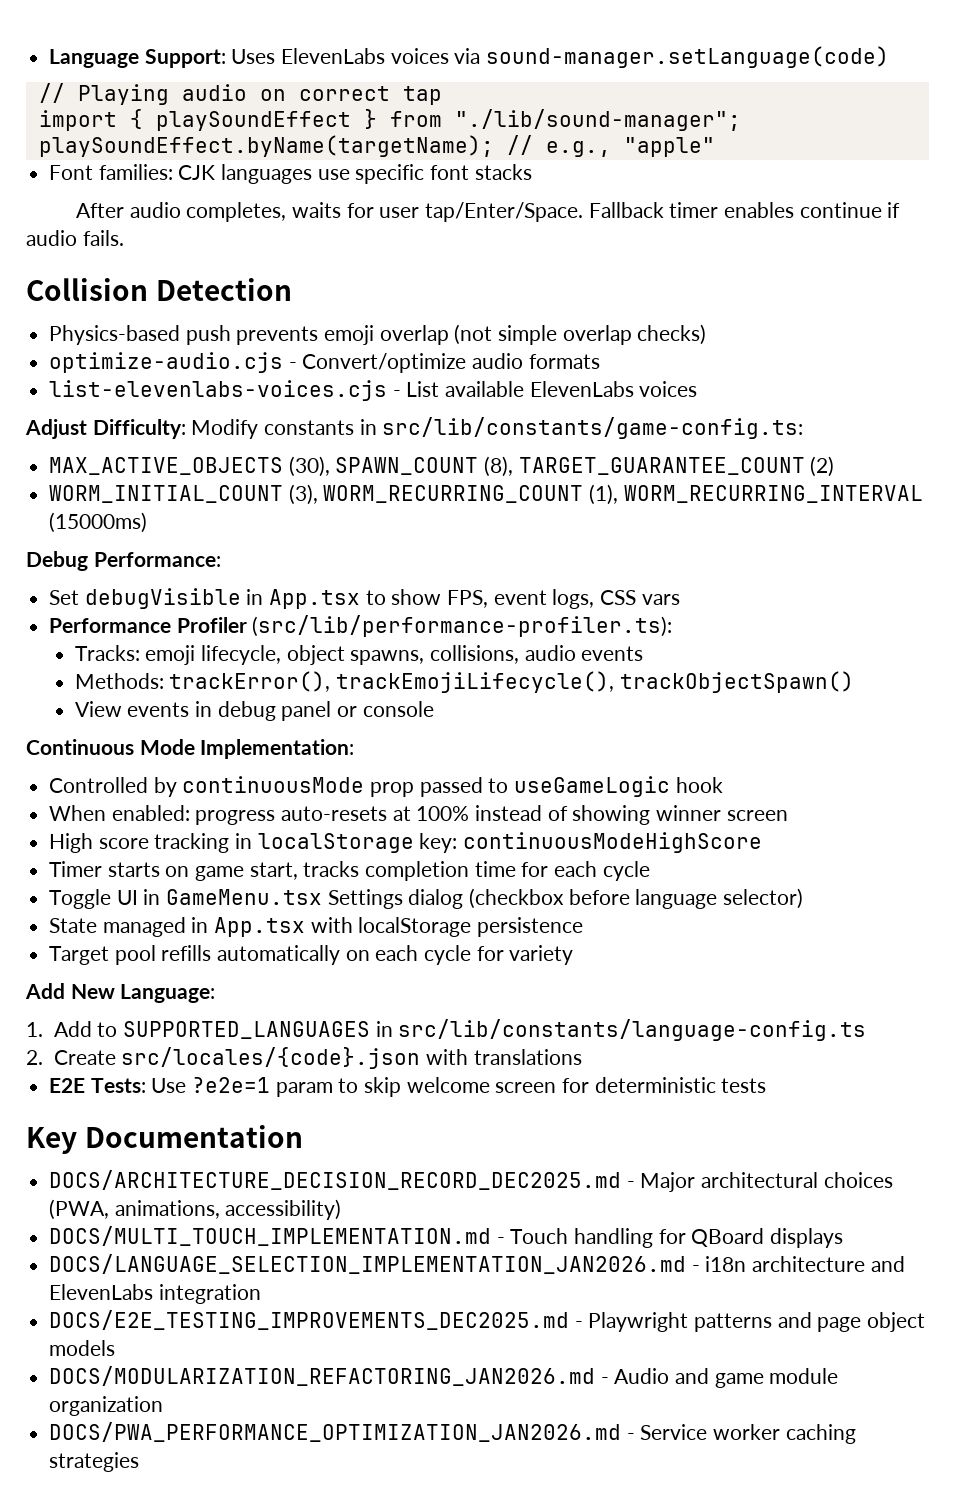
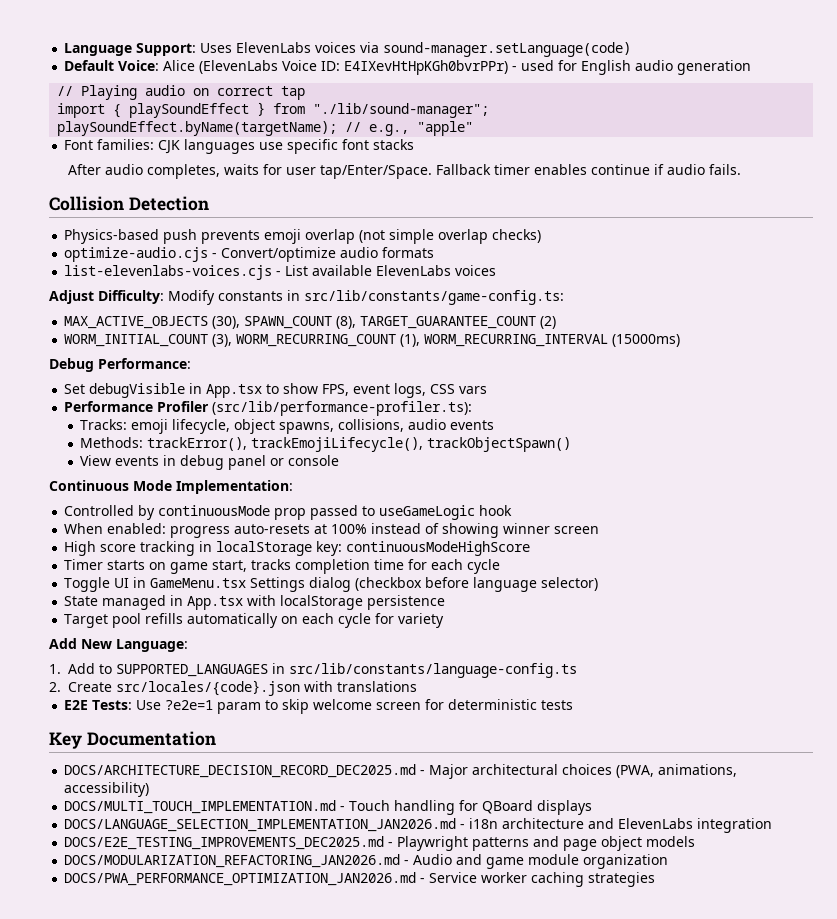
+ Default Voice: Alice (ElevenLabs Voice ID: E4IXevHtHpKGh0bvrPPr) - used for English audio generation

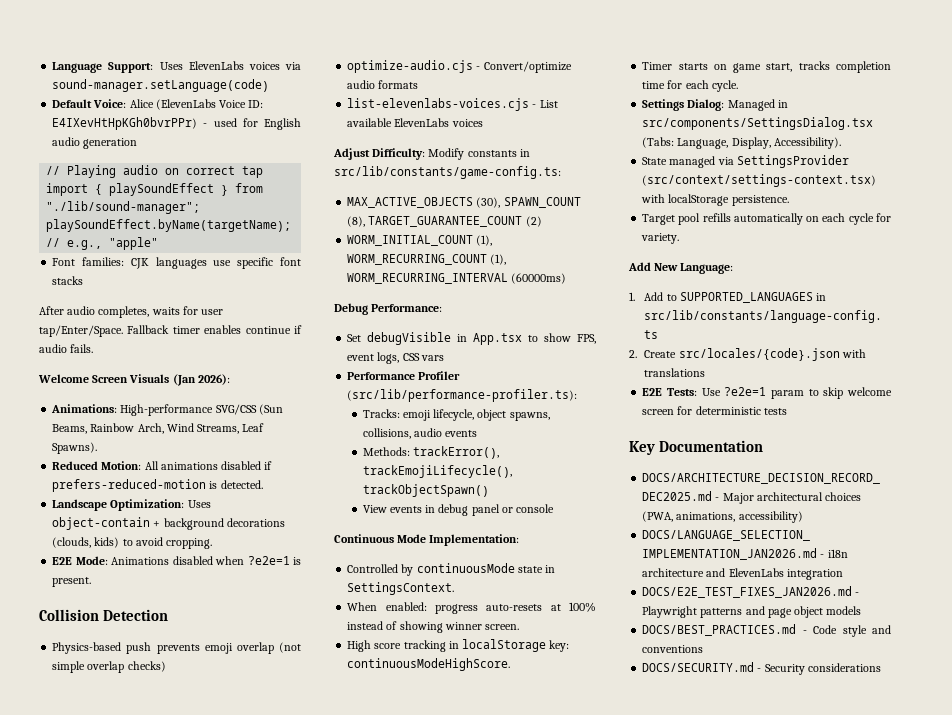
+ Welcome Screen Visuals (Jan 2026):
+ Animations: High-performance SVG/CSS (Sun Beams, Rainbow Arch, Wind Streams, Leaf Spawns).
+ Reduced Motion: All animations disabled if prefers-reduced-motion is detected.
+ Landscape Optimization: Uses object-contain + background decorations (clouds, kids) to avoid cropping.
+ E2E Mode: Animations disabled when ?e2e=1 is present.
- WORM_INITIAL_COUNT (3), WORM_RECURRING_COUNT (1), WORM_RECURRING_INTERVAL (15000ms)
+ WORM_INITIAL_COUNT (1), WORM_RECURRING_COUNT (1), WORM_RECURRING_INTERVAL (60000ms)
- Controlled by continuousMode prop passed to useGameLogic hook
+ Controlled by continuousMode state in SettingsContext.
- When enabled: progress auto-resets at 100% instead of showing winner screen
+ When enabled: progress auto-resets at 100% instead of showing winner screen.
- High score tracking in localStorage key: continuousModeHighScore
+ High score tracking in localStorage key: continuousModeHighScore.
- Timer starts on game start, tracks completion time for each cycle
- Toggle UI in GameMenu.tsx Settings dialog (checkbox before language selector)
+ Timer starts on game start, tracks completion time for each cycle.
+ Settings Dialog: Managed in src/components/SettingsDialog.tsx (Tabs: Language, Display, Accessibility).
- State managed in App.tsx with localStorage persistence
+ State managed via SettingsProvider (src/context/settings-context.tsx) with localStorage persistence.
- Target pool refills automatically on each cycle for variety
+ Target pool refills automatically on each cycle for variety.
- DOCS/MULTI_TOUCH_IMPLEMENTATION.md - Touch handling for QBoard displays
- DOCS/E2E_TESTING_IMPROVEMENTS_DEC2025.md - Playwright patterns and page object models
+ DOCS/E2E_TEST_FIXES_JAN2026.md - Playwright patterns and page object models
- DOCS/MODULARIZATION_REFACTORING_JAN2026.md - Audio and game module organization
- DOCS/PWA_PERFORMANCE_OPTIMIZATION_JAN2026.md - Service worker caching strategies
+ DOCS/BEST_PRACTICES.md - Code style and conventions
+ DOCS/SECURITY.md - Security considerations

